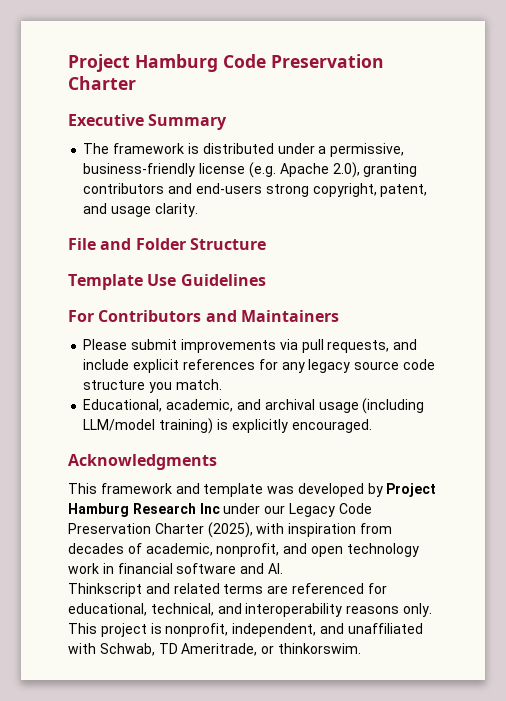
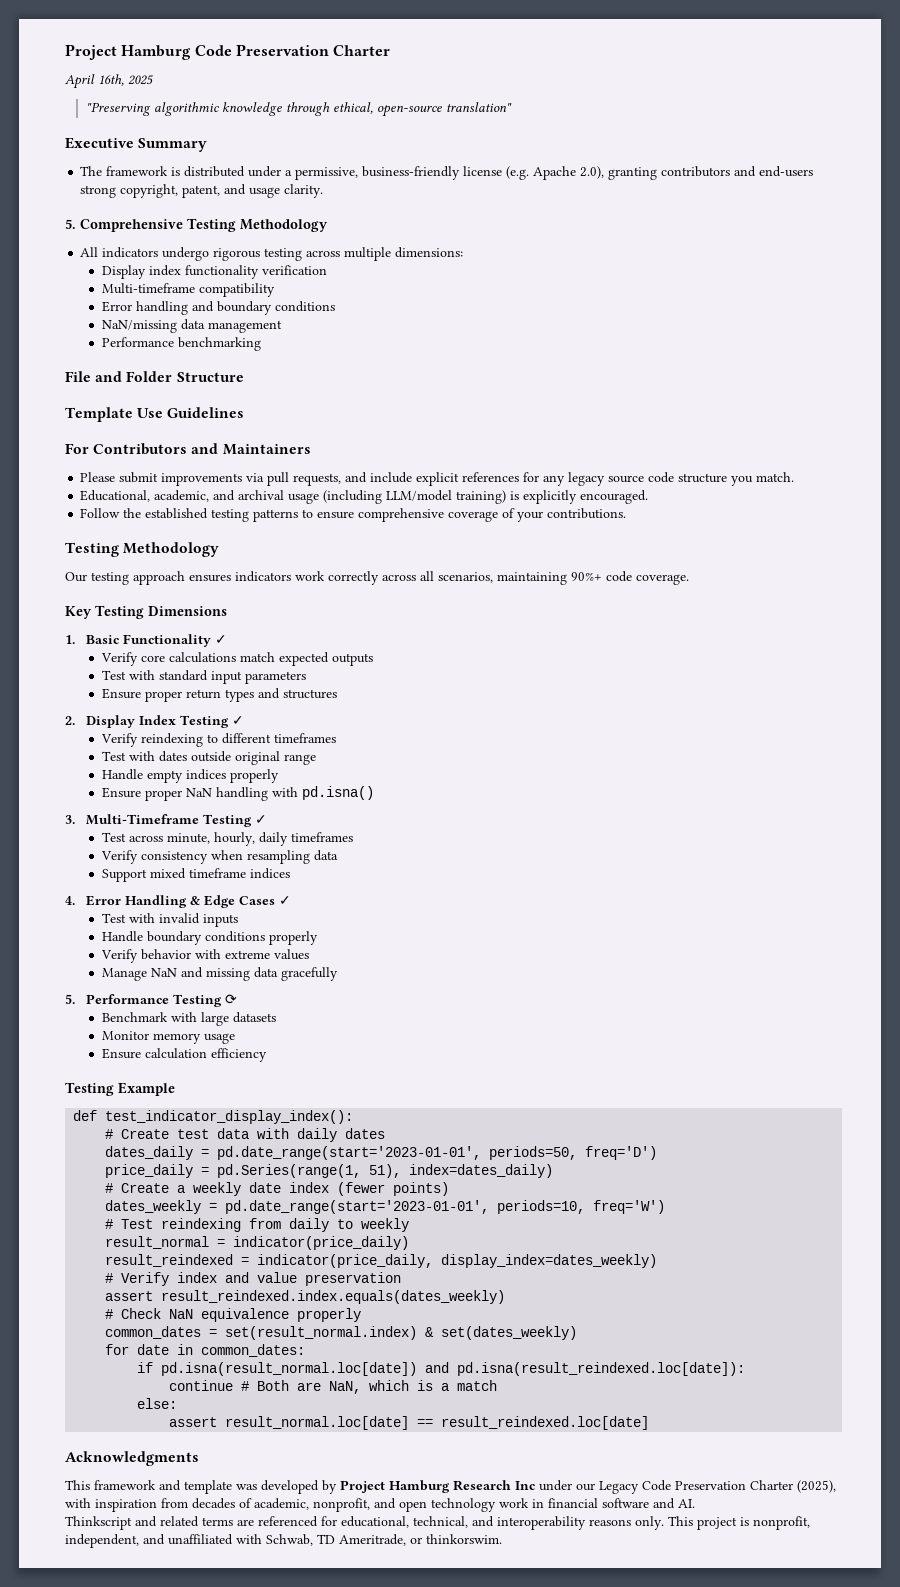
+ April 16th, 2025
+ "Preserving algorithmic knowledge through ethical, open-source translation"
+ 5. Comprehensive Testing Methodology
+ All indicators undergo rigorous testing across multiple dimensions:
+ Display index functionality verification
+ Multi-timeframe compatibility
+ Error handling and boundary conditions
+ NaN/missing data management
+ Performance benchmarking
+ Follow the established testing patterns to ensure comprehensive coverage of your contributions.
+ Testing Methodology
+ Our testing approach ensures indicators work correctly across all scenarios, maintaining 90%+ code coverage.
+ Key Testing Dimensions
+ 1. Basic Functionality ✓
+ Verify core calculations match expected outputs
+ Test with standard input parameters
+ Ensure proper return types and structures
+ 2. Display Index Testing ✓
+ Verify reindexing to different timeframes
+ Test with dates outside original range
+ Handle empty indices properly
+ Ensure proper NaN handling with pd.isna()
+ 3. Multi-Timeframe Testing ✓
+ Test across minute, hourly, daily timeframes
+ Verify consistency when resampling data
+ Support mixed timeframe indices
+ 4. Error Handling & Edge Cases ✓
+ Test with invalid inputs
+ Handle boundary conditions properly
+ Verify behavior with extreme values
+ Manage NaN and missing data gracefully
+ 5. Performance Testing ⟳
+ Benchmark with large datasets
+ Monitor memory usage
+ Ensure calculation efficiency
+ Testing Example
+ def test_indicator_display_index():
+ # Create test data with daily dates
+ dates_daily = pd.date_range(start='2023-01-01', periods=50, freq='D')
+ price_daily = pd.Series(range(1, 51), index=dates_daily)
+ # Create a weekly date index (fewer points)
+ dates_weekly = pd.date_range(start='2023-01-01', periods=10, freq='W')
+ # Test reindexing from daily to weekly
+ result_normal = indicator(price_daily)
+ result_reindexed = indicator(price_daily, display_index=dates_weekly)
+ # Verify index and value preservation
+ assert result_reindexed.index.equals(dates_weekly)
+ # Check NaN equivalence properly
+ common_dates = set(result_normal.index) & set(dates_weekly)
+ for date in common_dates:
+ if pd.isna(result_normal.loc[date]) and pd.isna(result_reindexed.loc[date]):
+ continue # Both are NaN, which is a match
+ else:
+ assert result_normal.loc[date] == result_reindexed.loc[date]

